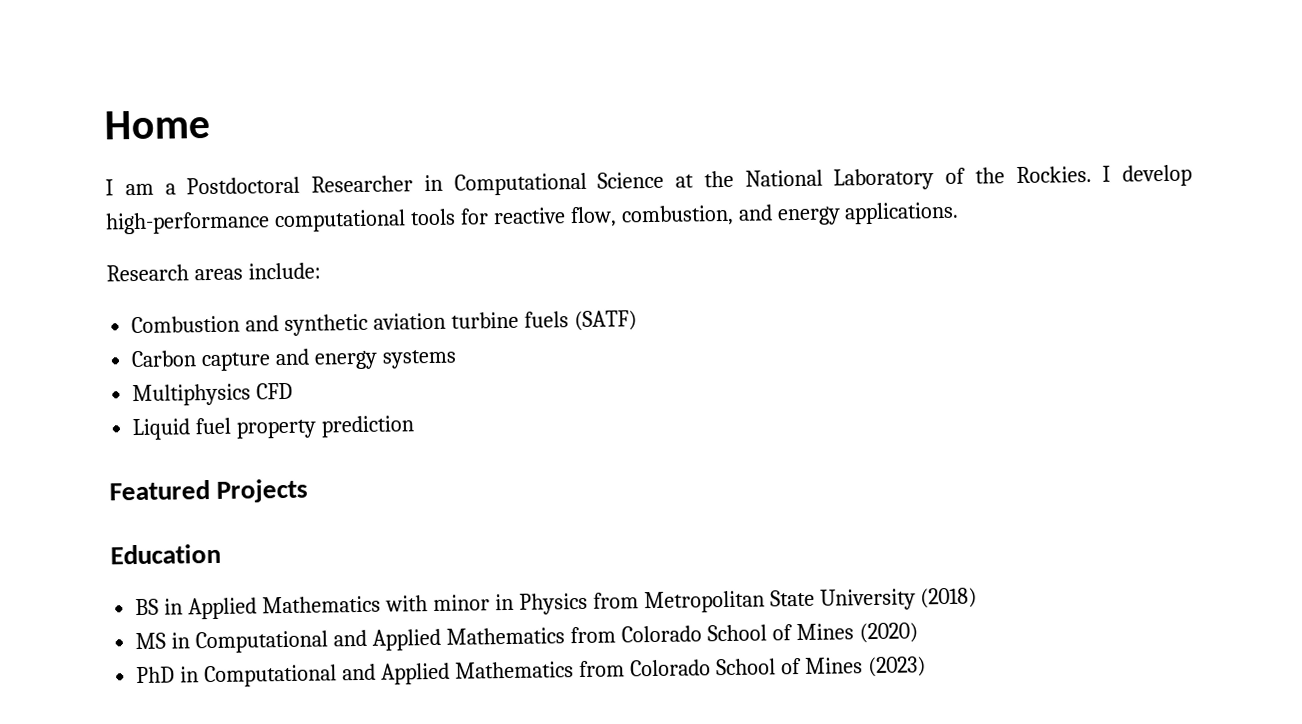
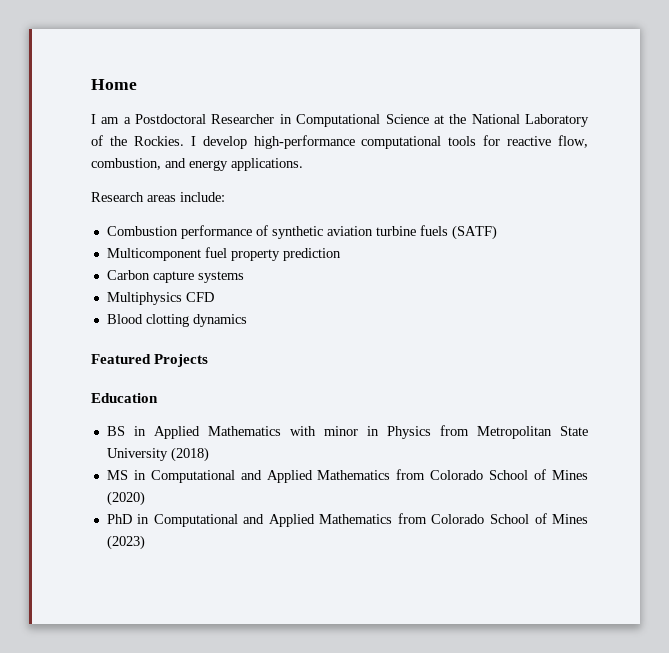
- Combustion and synthetic aviation turbine fuels (SATF)
+ Combustion performance of synthetic aviation turbine fuels (SATF)
+ Multicomponent fuel property prediction
- Carbon capture and energy systems
+ Carbon capture systems
- Liquid fuel property prediction
+ Blood clotting dynamics

